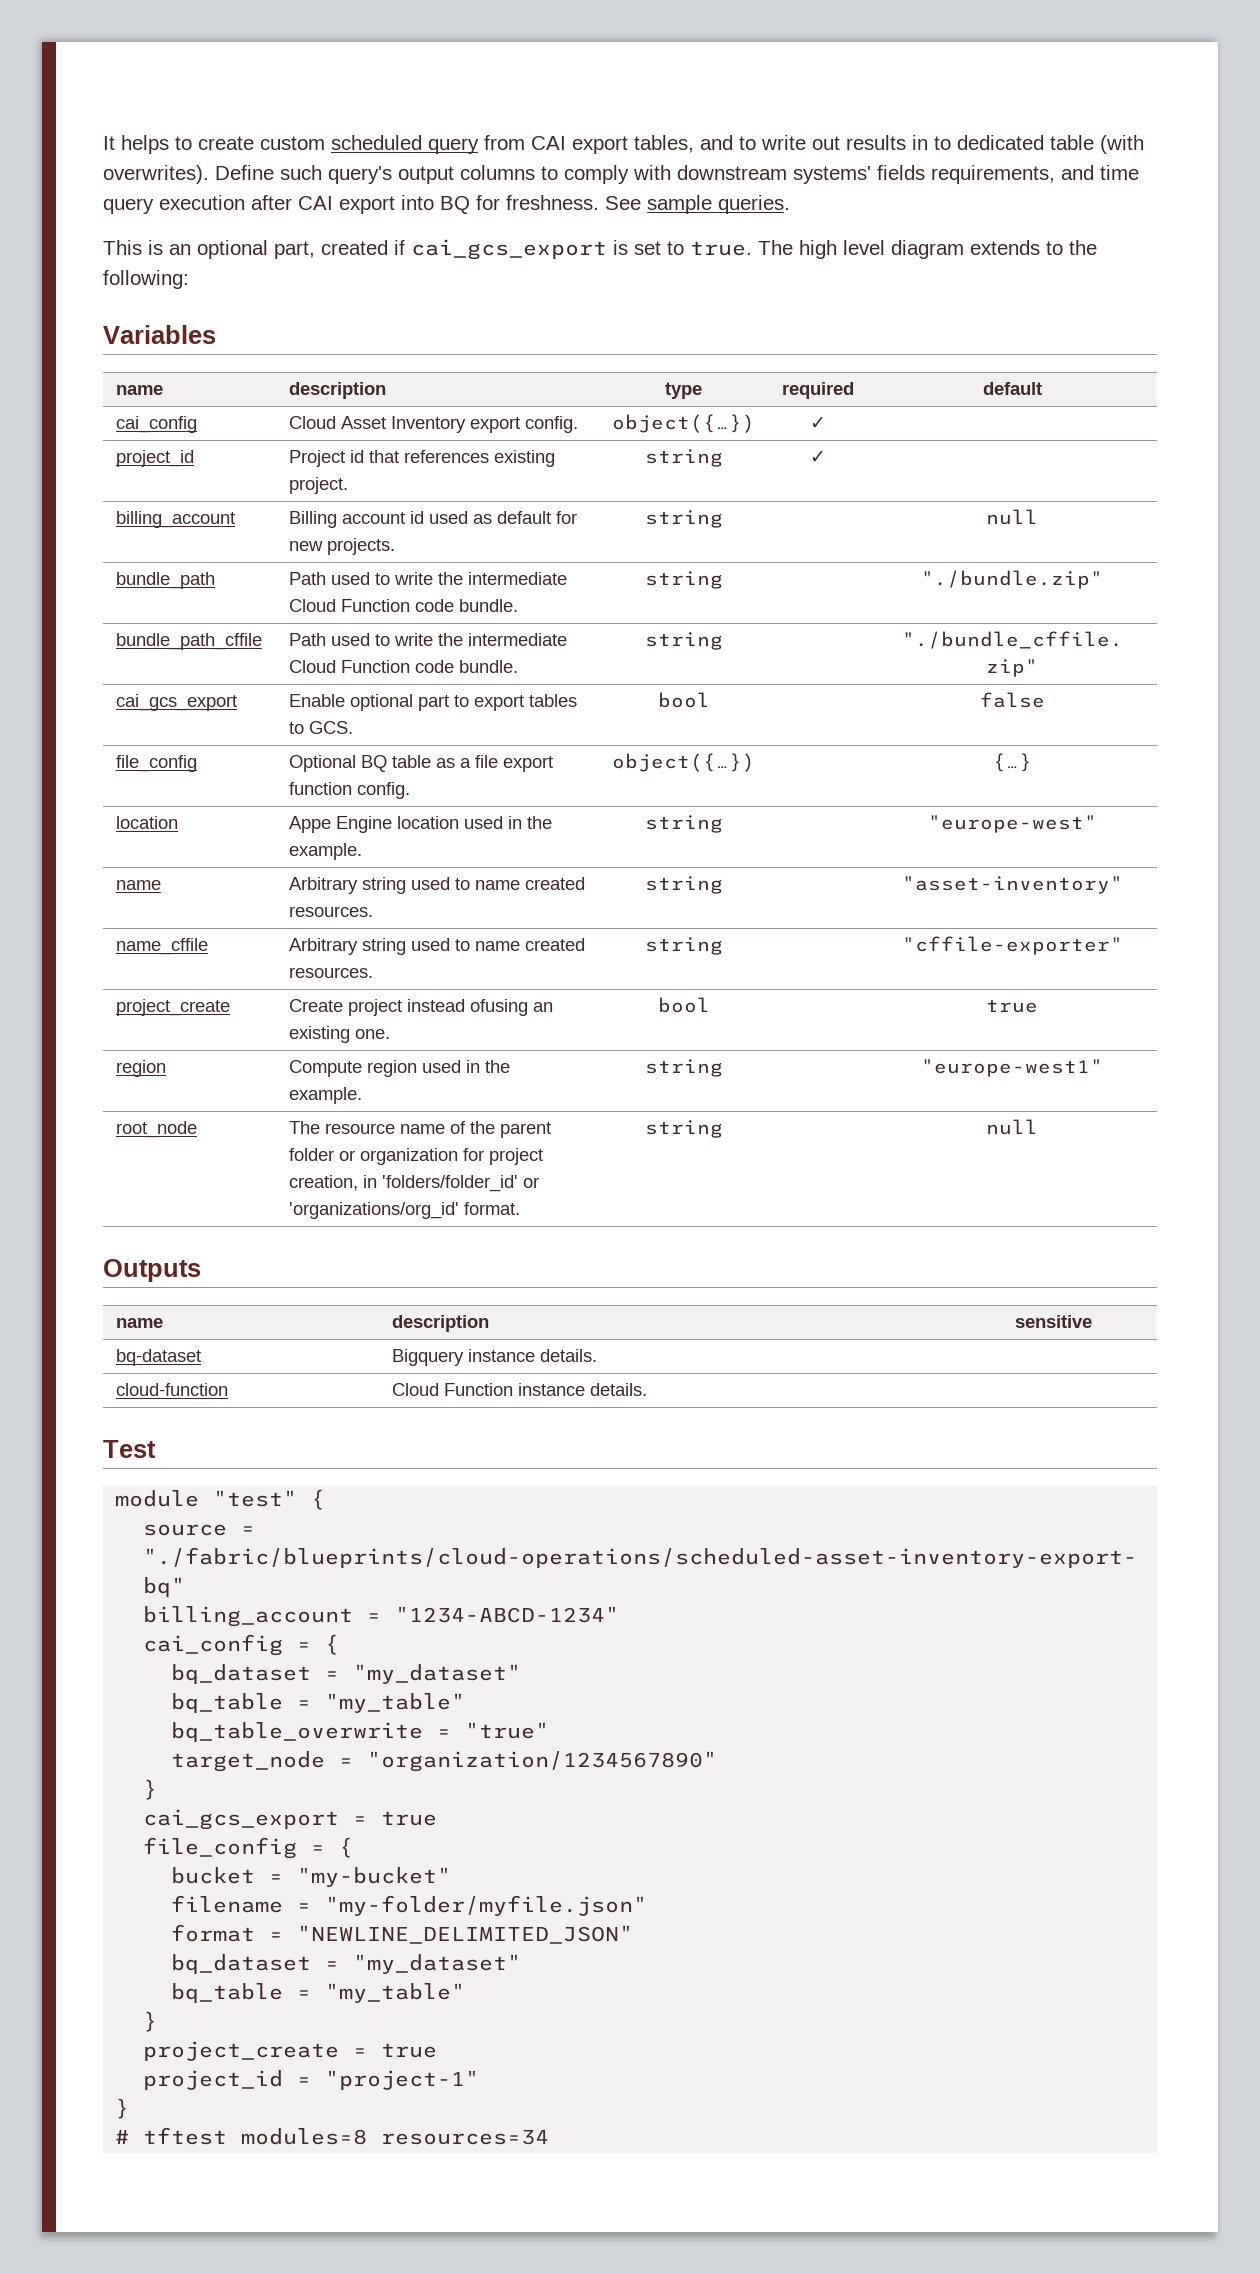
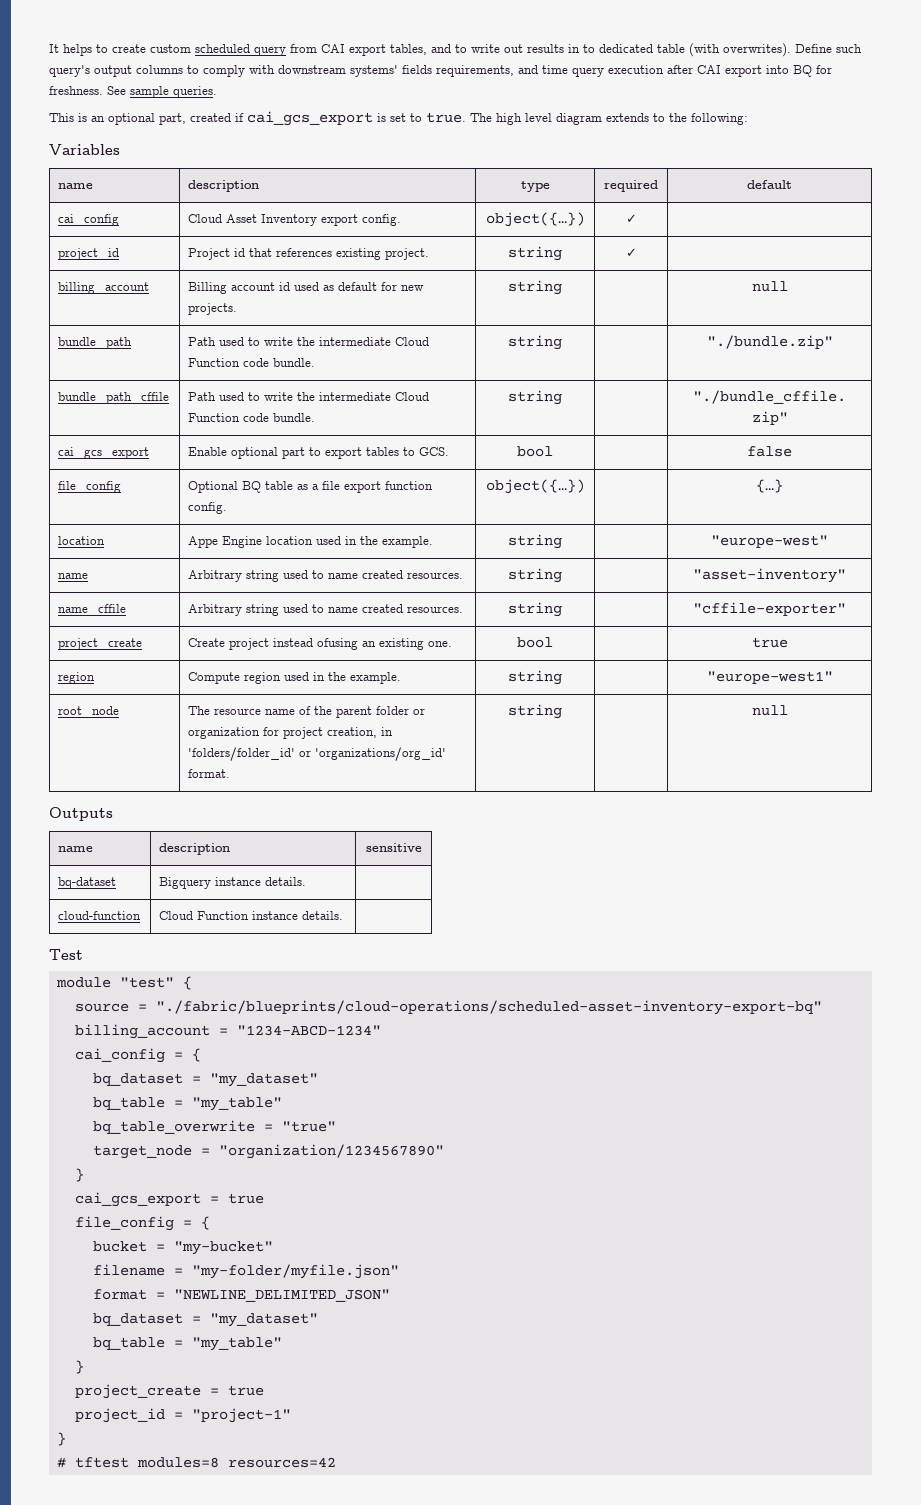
- # tftest modules=8 resources=34
+ # tftest modules=8 resources=42

